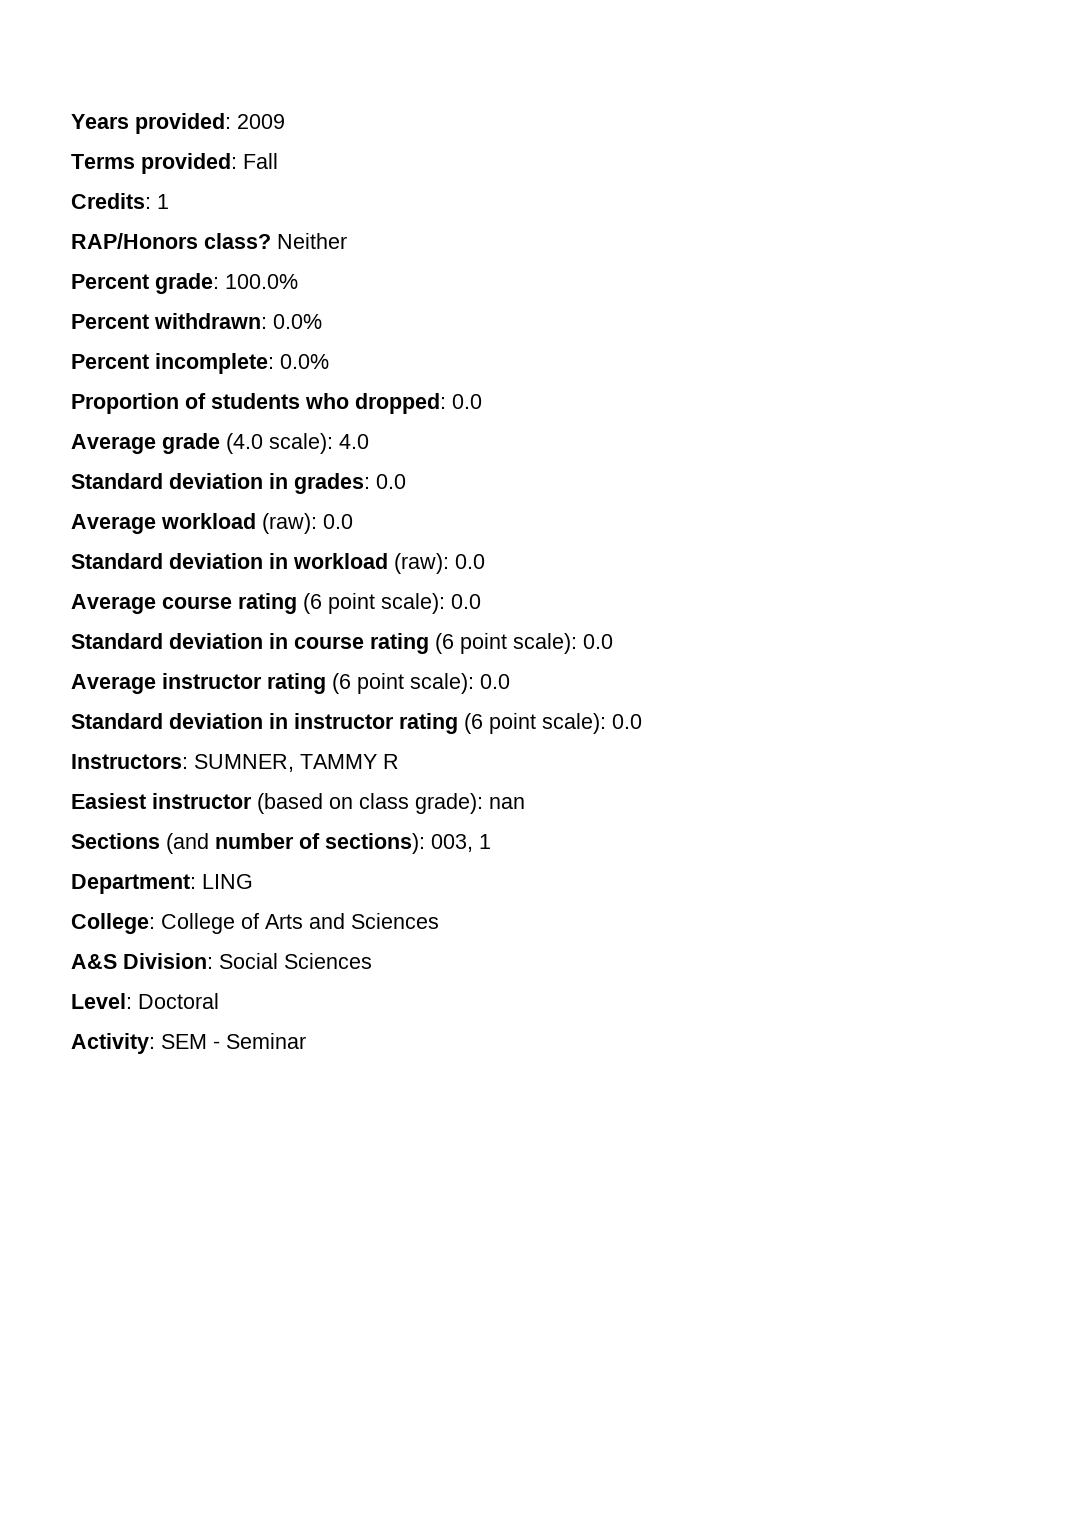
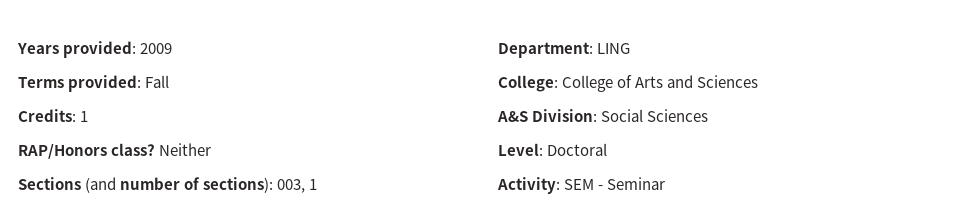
- Percent grade: 100.0%
- Percent withdrawn: 0.0%
- Percent incomplete: 0.0%
- Proportion of students who dropped: 0.0
- Average grade (4.0 scale): 4.0
- Standard deviation in grades: 0.0
- Average workload (raw): 0.0
- Standard deviation in workload (raw): 0.0
- Average course rating (6 point scale): 0.0
- Standard deviation in course rating (6 point scale): 0.0
- Average instructor rating (6 point scale): 0.0
- Standard deviation in instructor rating (6 point scale): 0.0
- Instructors: SUMNER, TAMMY R
- Easiest instructor (based on class grade): nan

